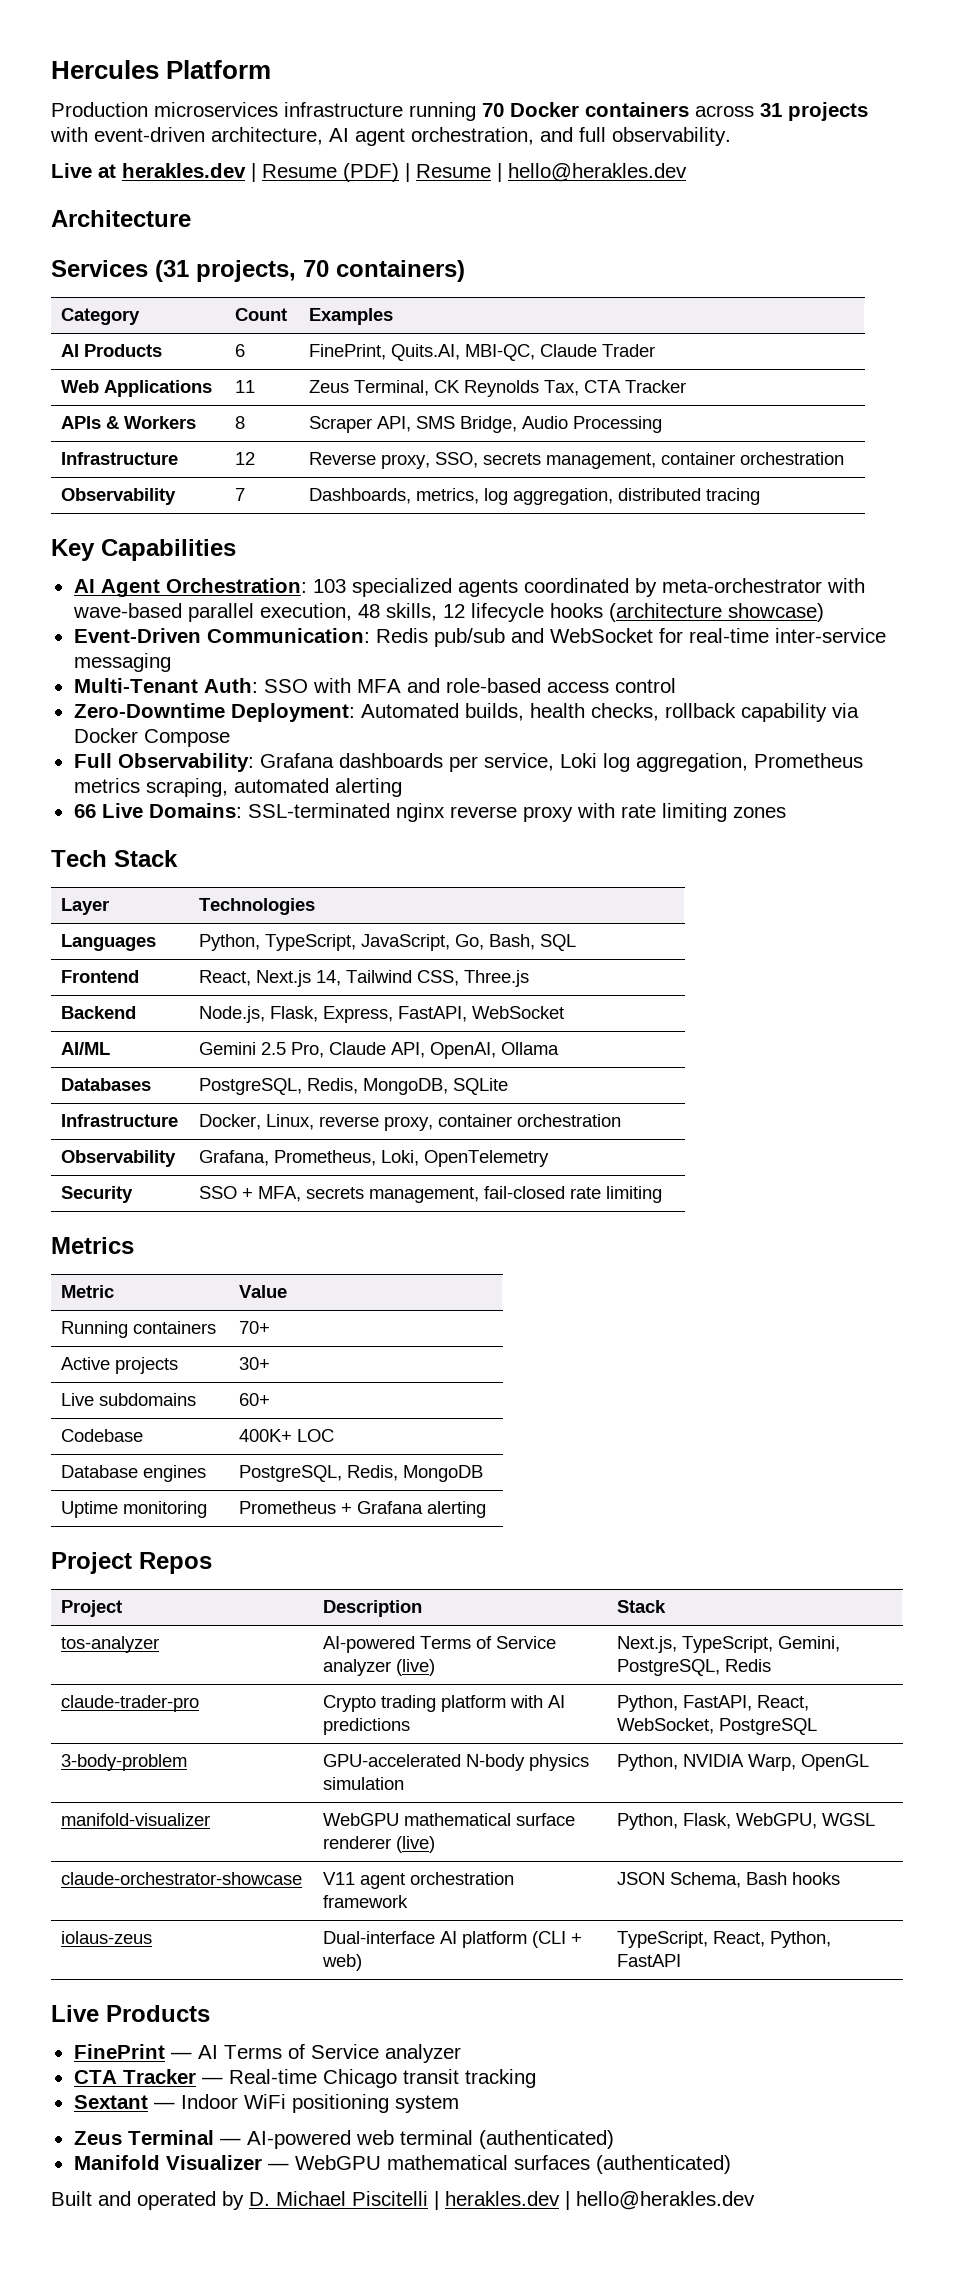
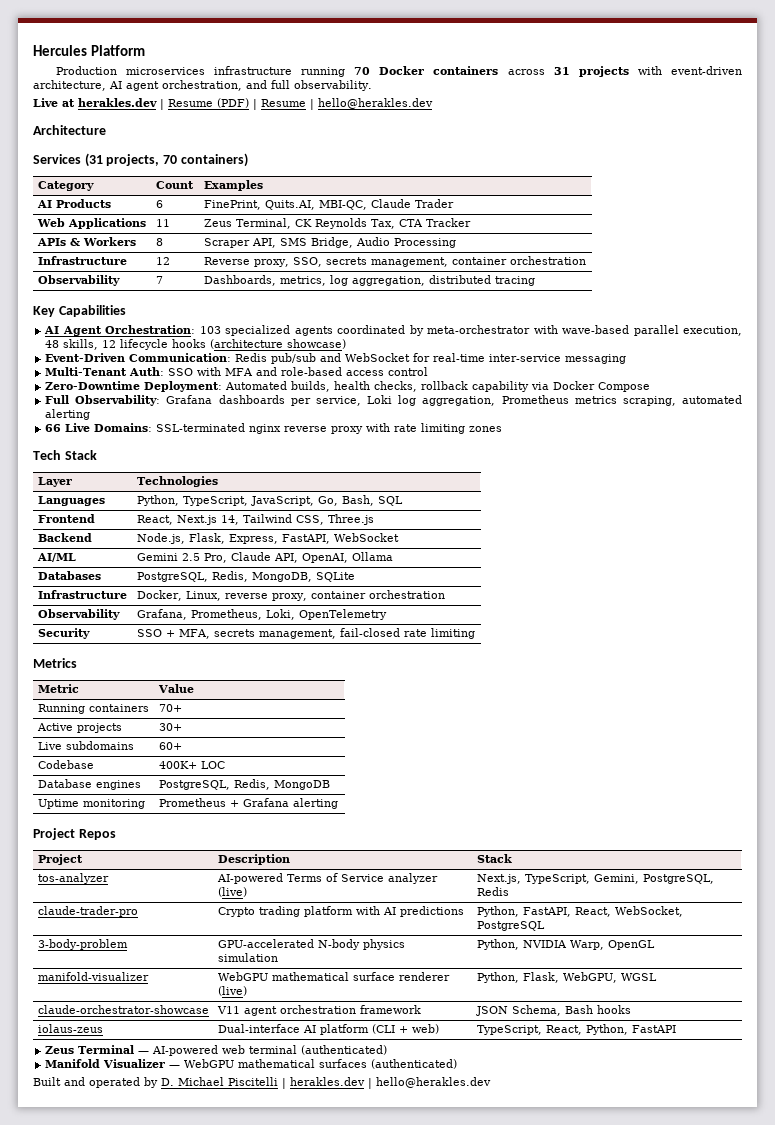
- Live Products
- FinePrint — AI Terms of Service analyzer
- CTA Tracker — Real-time Chicago transit tracking
- Sextant — Indoor WiFi positioning system

